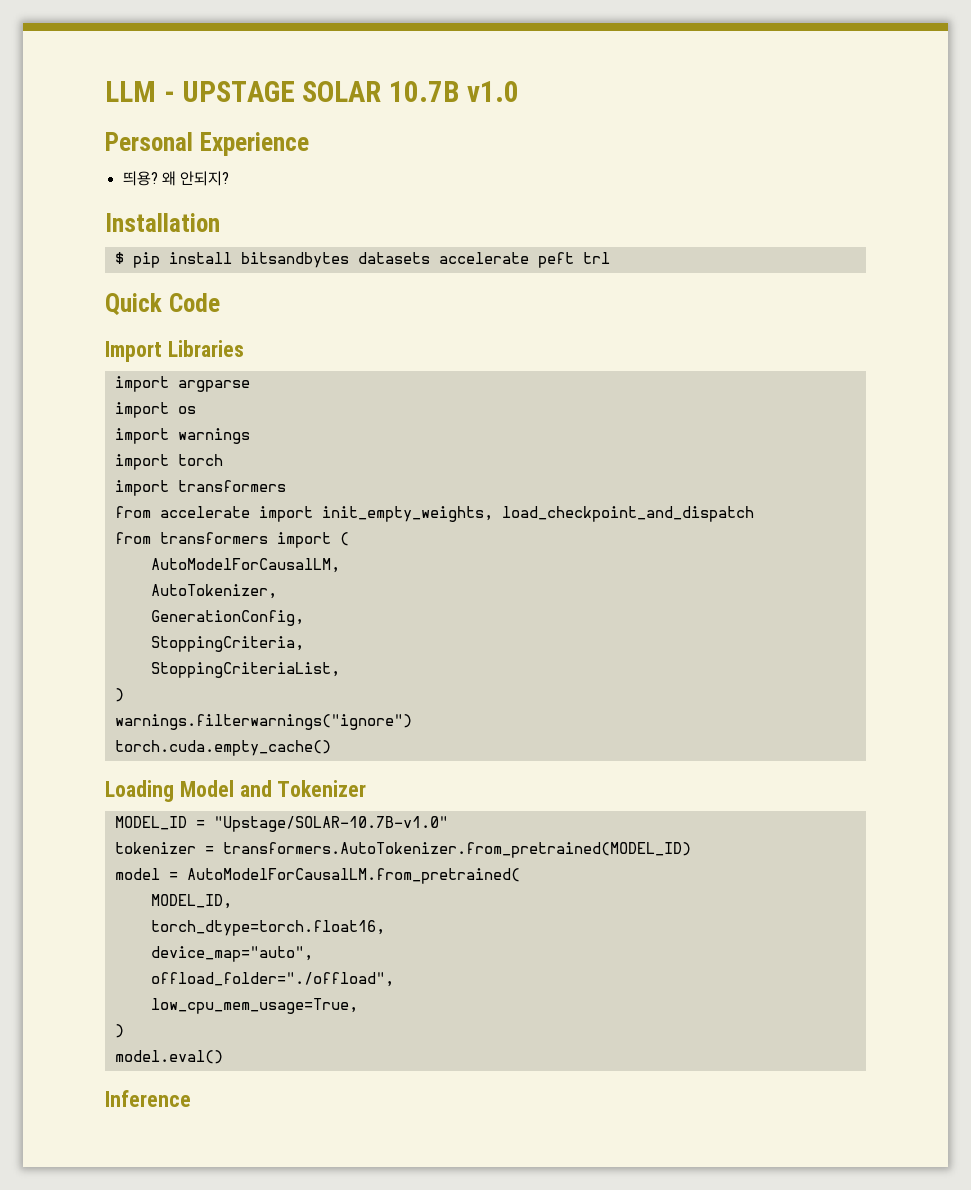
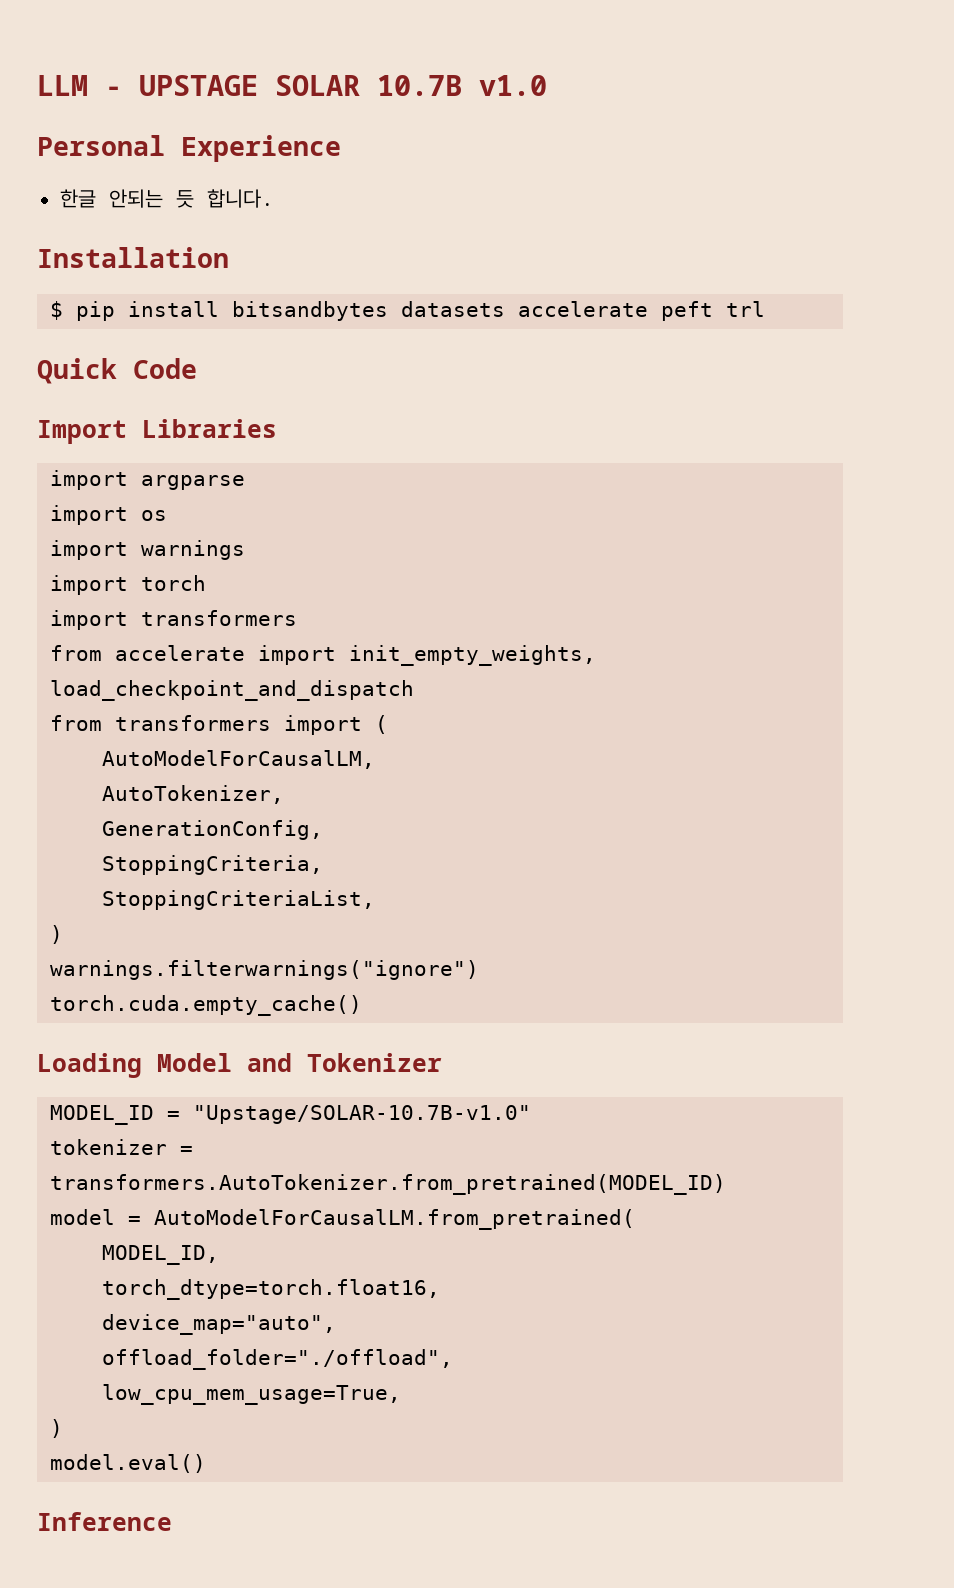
- 띄용? 왜 안되지?
+ 한글 안되는 듯 합니다.

